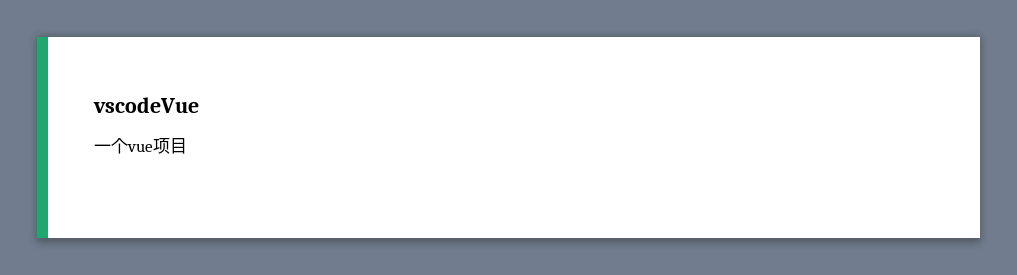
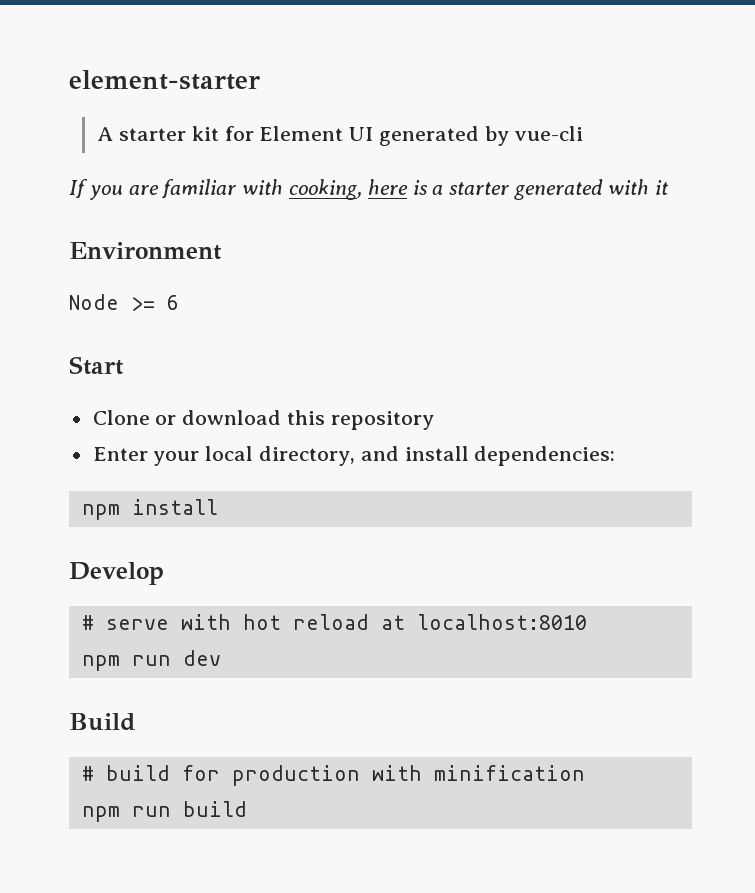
- vscodeVue
- 一个vue项目
+ element-starter
+ A starter kit for Element UI generated by vue-cli
+ If you are familiar with cooking, here is a starter generated with it
+ Environment
+ Node >= 6
+ Start
+ Clone or download this repository
+ Enter your local directory, and install dependencies:
+ npm install
+ Develop
+ # serve with hot reload at localhost:8010
+ npm run dev
+ Build
+ # build for production with minification
+ npm run build

